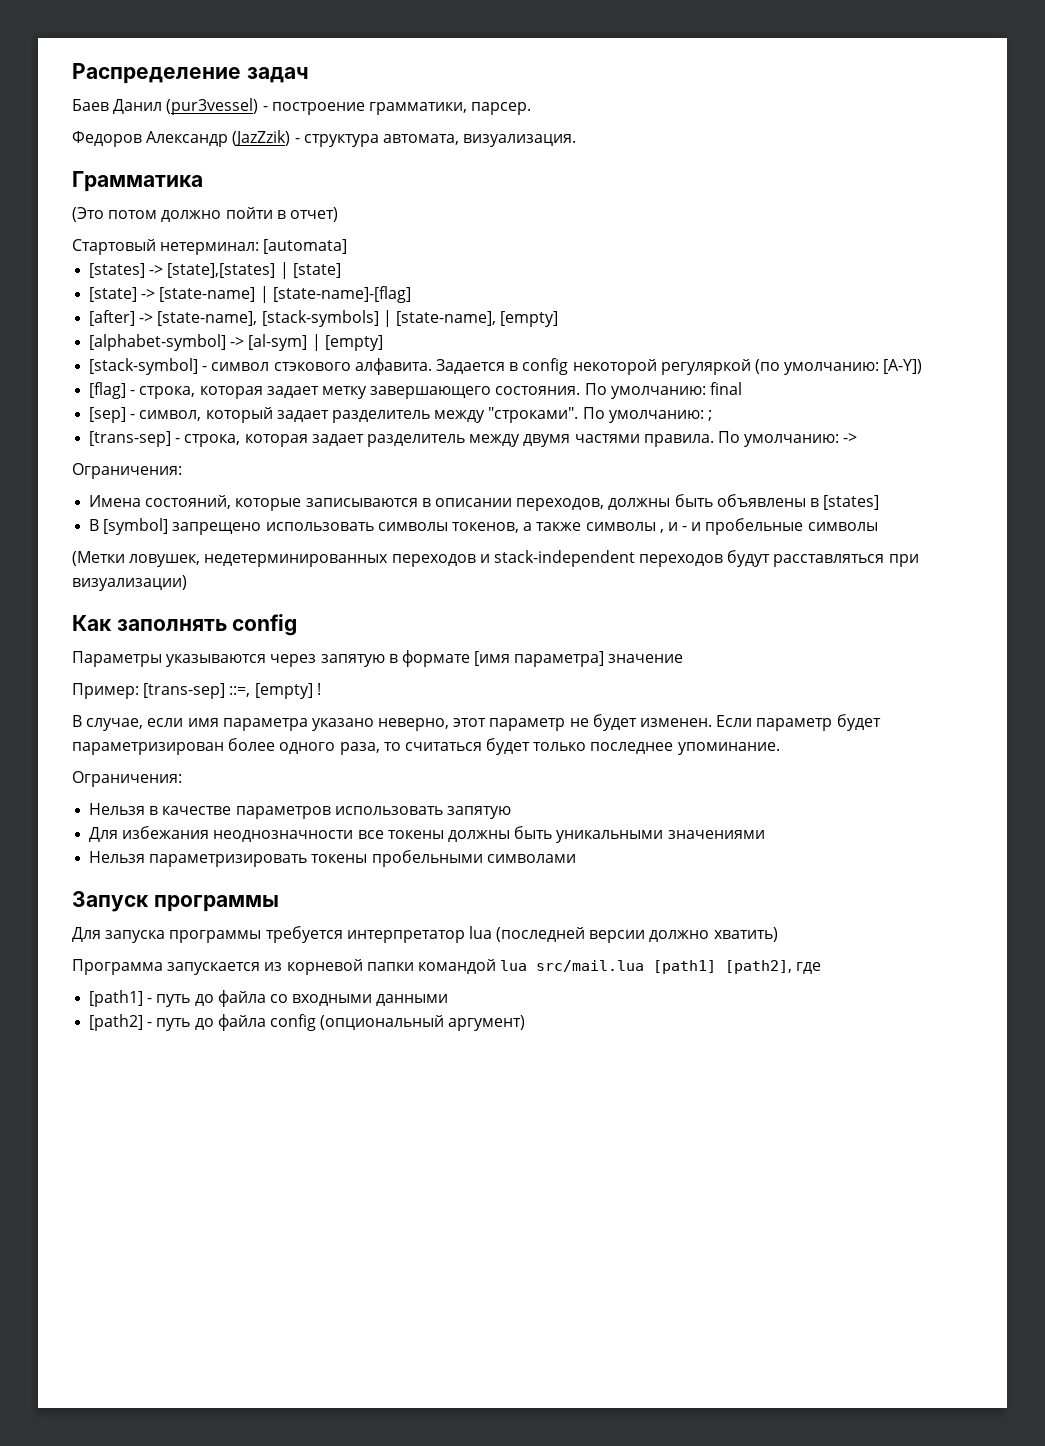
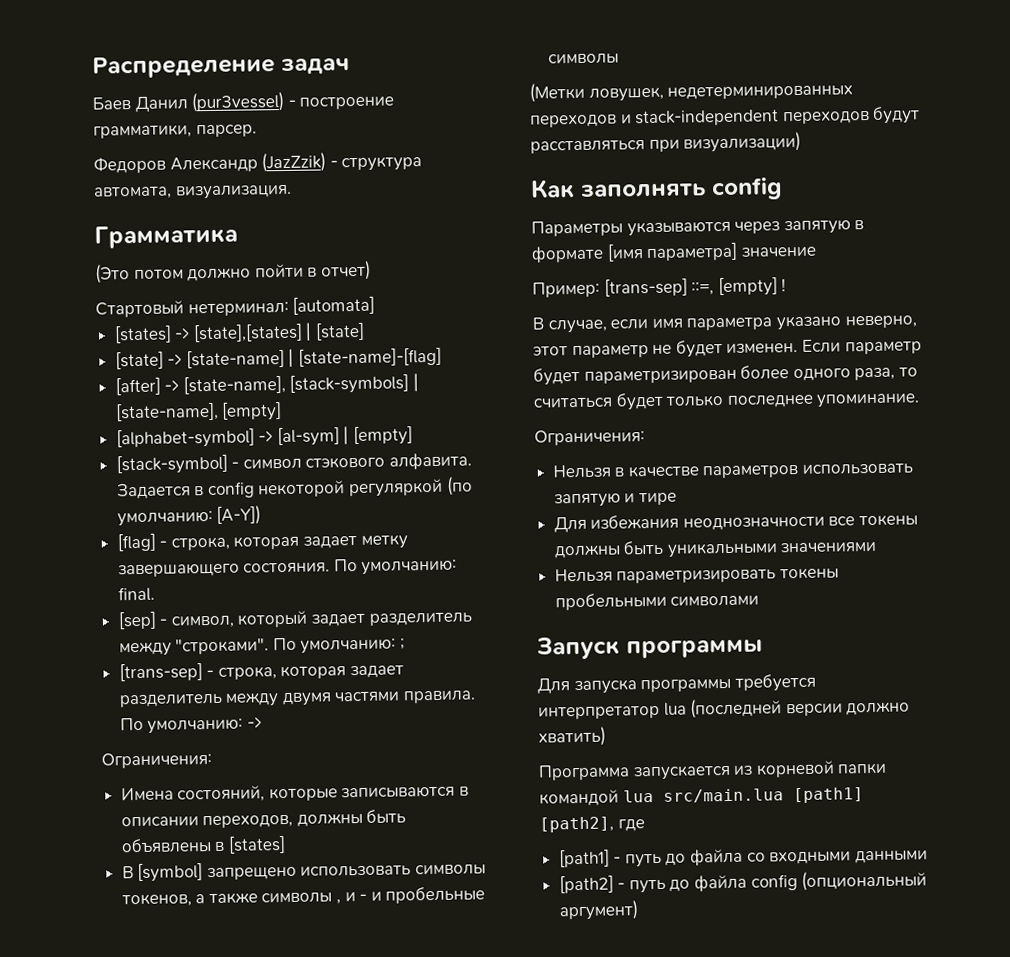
- По умолчанию: final
+ По умолчанию: final.
- Нельзя в качестве параметров использовать запятую
+ Нельзя в качестве параметров использовать запятую и тире
- Программа запускается из корневой папки командой lua src/mail.lua [path1] [path2], где
+ Программа запускается из корневой папки командой lua src/main.lua [path1] [path2], где

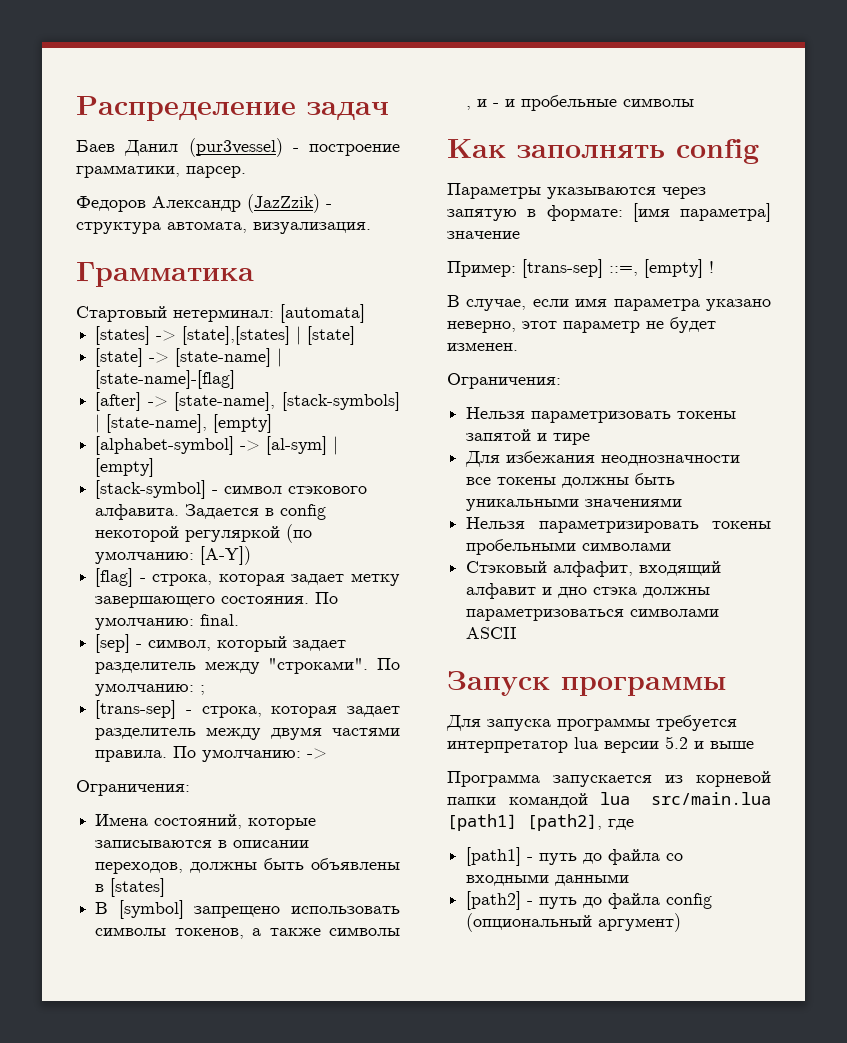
- (Это потом должно пойти в отчет)
- (Метки ловушек, недетерминированных переходов и stack-independent переходов будут расставляться при визуализации)
- Параметры указываются через запятую в формате [имя параметра] значение
+ Параметры указываются через запятую в формате: [имя параметра] значение
- В случае, если имя параметра указано неверно, этот параметр не будет изменен. Если параметр будет параметризирован более одного раза, то считаться будет только последнее упоминание.
+ В случае, если имя параметра указано неверно, этот параметр не будет изменен.
  Ограничения:
- Нельзя в качестве параметров использовать запятую и тире
+ Нельзя параметризовать токены запятой и тире
+ Стэковый алфафит, входящий алфавит и дно стэка должны параметризоваться символами ASCII
- Для запуска программы требуется интерпретатор lua (последней версии должно хватить)
+ Для запуска программы требуется интерпретатор lua версии 5.2 и выше

